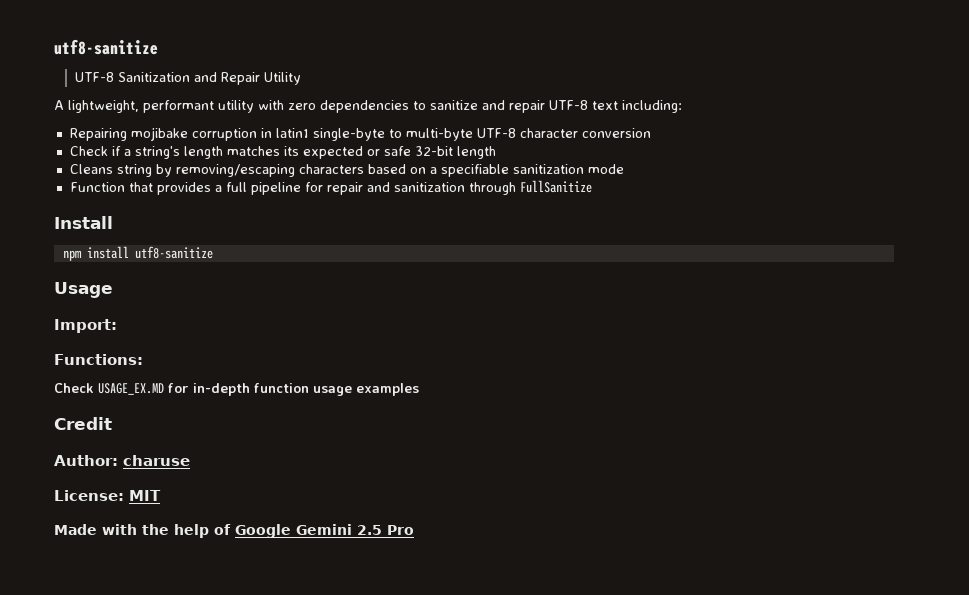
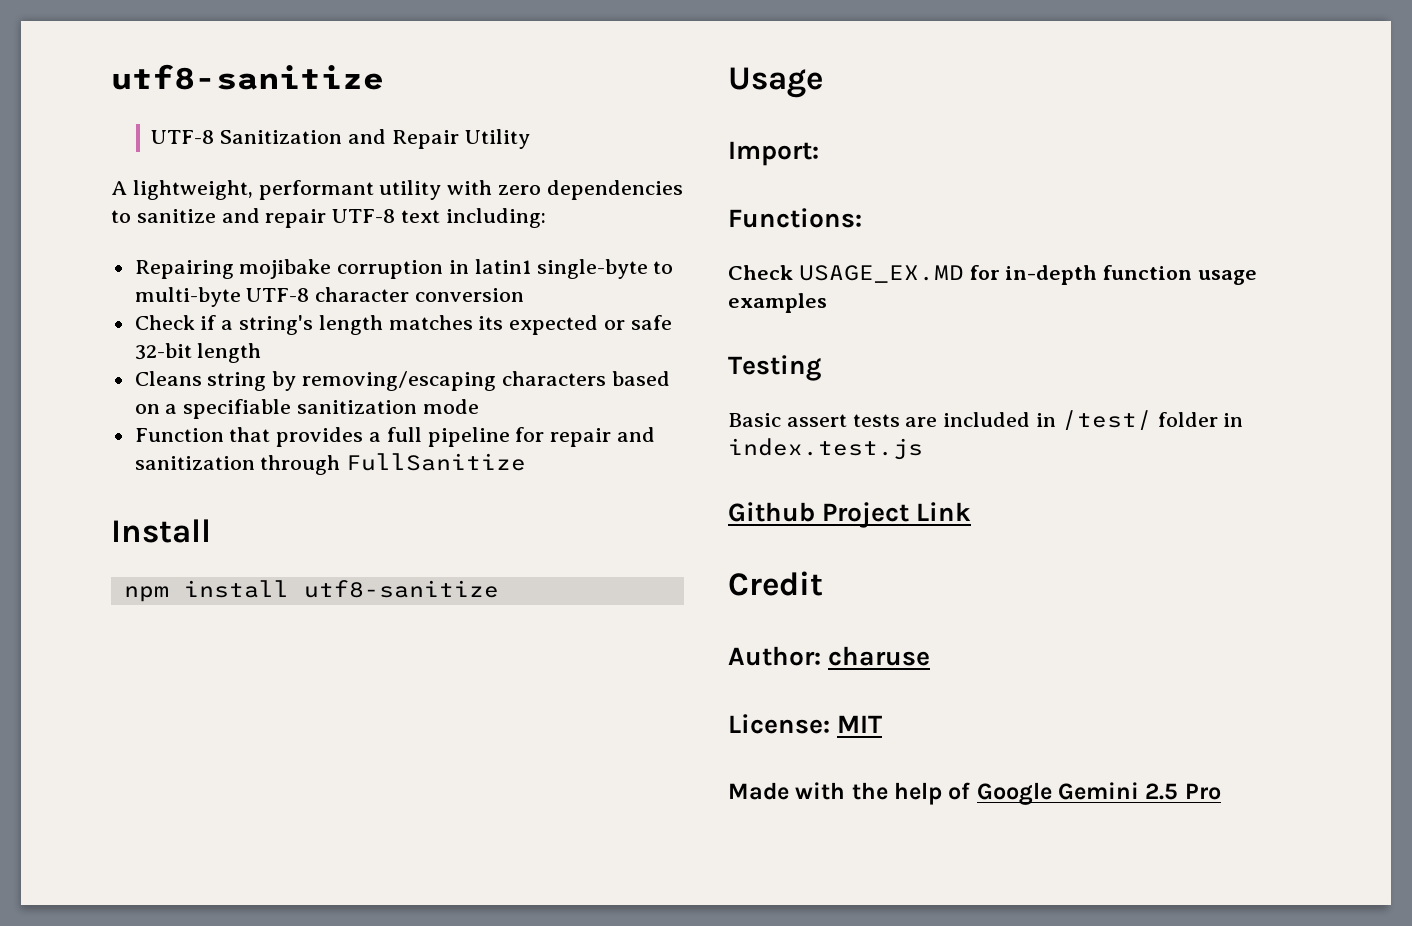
+ Testing
+ Basic assert tests are included in /test/ folder in index.test.js
+ Github Project Link

